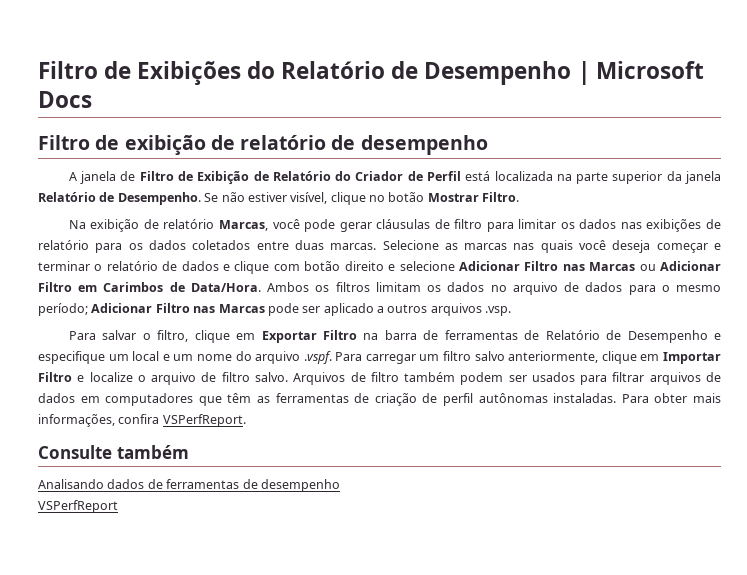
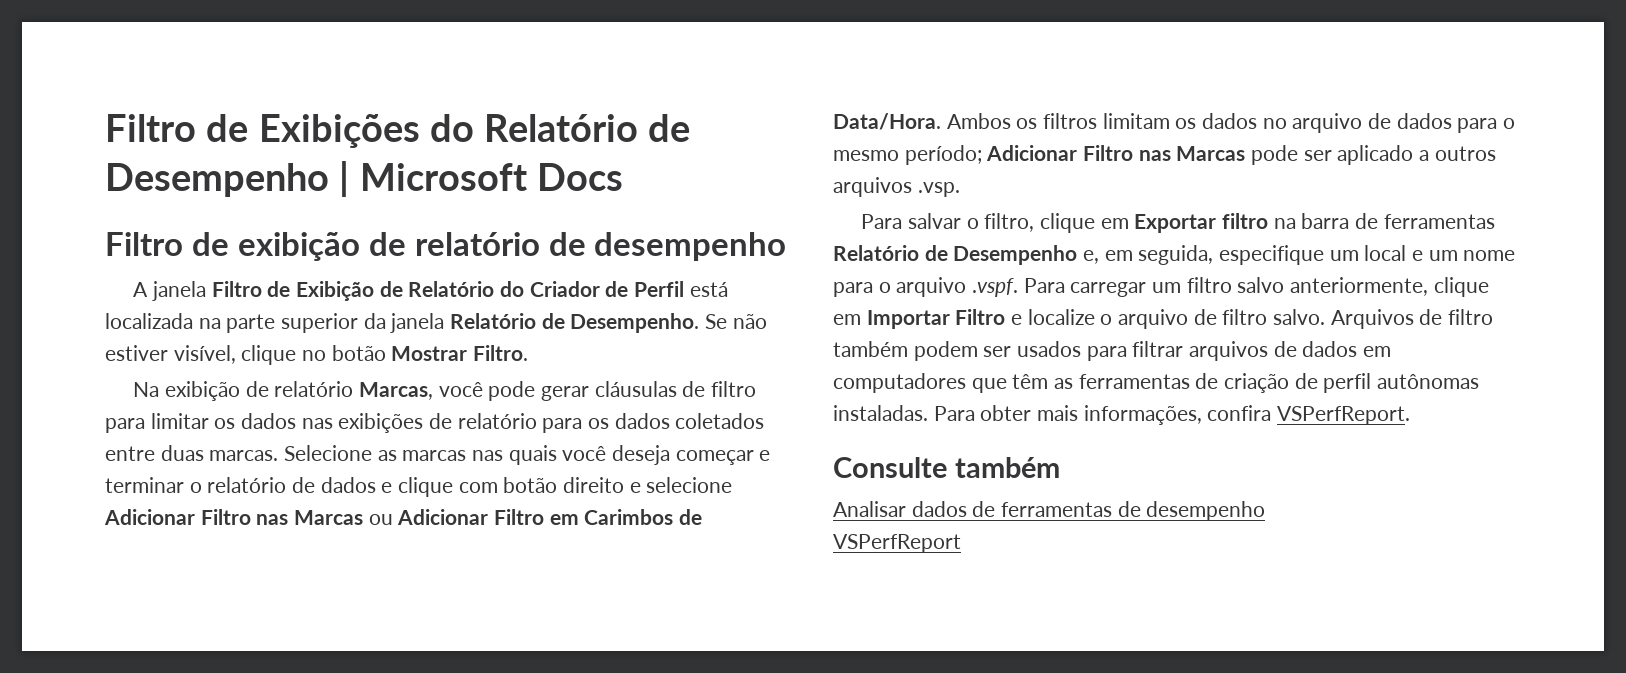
- A janela de Filtro de Exibição de Relatório do Criador de Perfil está localizada na parte superior da janela Relatório de Desempenho.
+ A janela Filtro de Exibição de Relatório do Criador de Perfil está localizada na parte superior da janela Relatório de Desempenho.
- Para salvar o filtro, clique em Exportar Filtro na barra de ferramentas de Relatório de Desempenho e especifique um local e um nome do arquivo .vspf. Para carregar um filtro salvo anteriormente, clique em Importar Filtro e localize o arquivo de filtro salvo.
+ Para salvar o filtro, clique em Exportar filtro na barra de ferramentas Relatório de Desempenho e, em seguida, especifique um local e um nome para o arquivo .vspf. Para carregar um filtro salvo anteriormente, clique em Importar Filtro e localize o arquivo de filtro salvo.
- Analisando dados de ferramentas de desempenho
+ Analisar dados de ferramentas de desempenho

